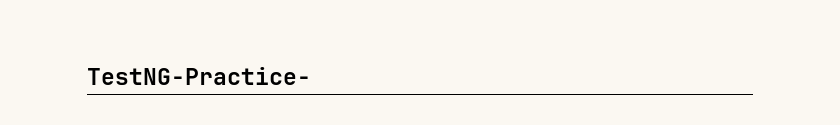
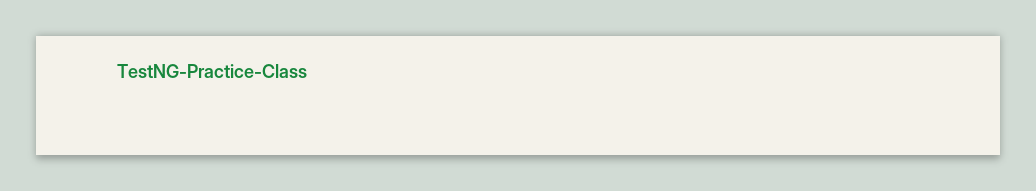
- TestNG-Practice-
+ TestNG-Practice-Class

